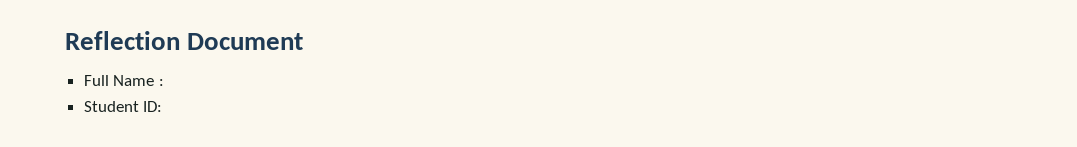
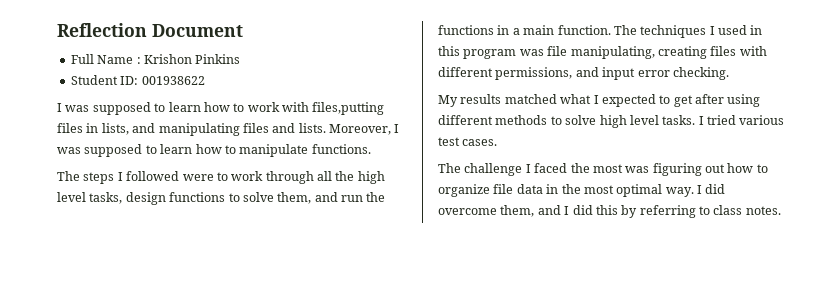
- Full Name :
+ Full Name : Krishon Pinkins
- Student ID:
+ Student ID: 001938622
+ I was supposed to learn how to work with files,putting files in lists, and manipulating files and lists. Moreover, I was supposed to learn how to manipulate functions.
+ The steps I followed were to work through all the high level tasks, design functions to solve them, and run the functions in a main function. The techniques I used in this program was file manipulating, creating files with different permissions, and input error checking.
+ My results matched what I expected to get after using different methods to solve high level tasks. I tried various test cases.
+ The challenge I faced the most was figuring out how to organize file data in the most optimal way. I did overcome them, and I did this by referring to class notes.

